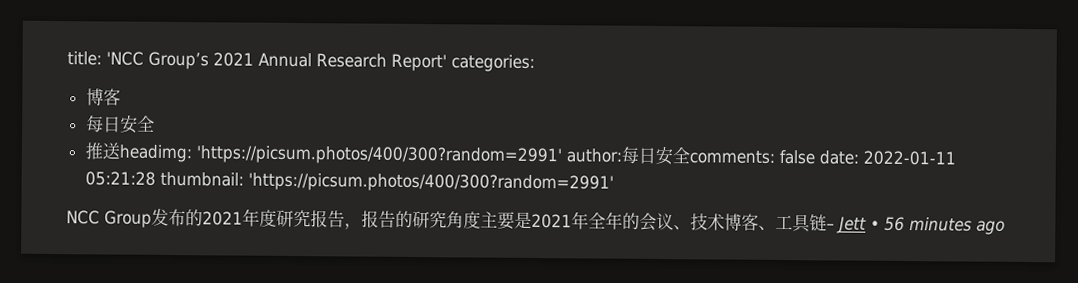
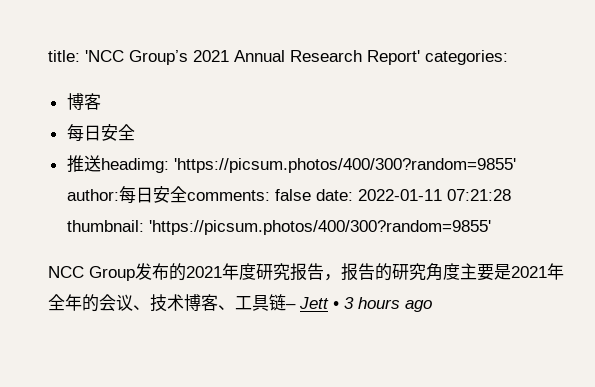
- 推送headimg: 'https://picsum.photos/400/300?random=2991' author:每日安全comments: false date: 2022-01-11 05:21:28 thumbnail: 'https://picsum.photos/400/300?random=2991'
+ 推送headimg: 'https://picsum.photos/400/300?random=9855' author:每日安全comments: false date: 2022-01-11 07:21:28 thumbnail: 'https://picsum.photos/400/300?random=9855'
- NCC Group发布的2021年度研究报告，报告的研究角度主要是2021年全年的会议、技术博客、工具链– Jett • 56 minutes ago
+ NCC Group发布的2021年度研究报告，报告的研究角度主要是2021年全年的会议、技术博客、工具链– Jett • 3 hours ago

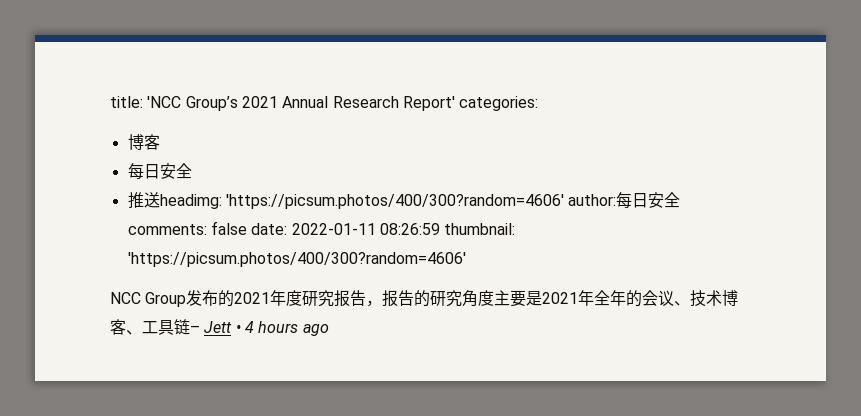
- 推送headimg: 'https://picsum.photos/400/300?random=9855' author:每日安全comments: false date: 2022-01-11 07:21:28 thumbnail: 'https://picsum.photos/400/300?random=9855'
+ 推送headimg: 'https://picsum.photos/400/300?random=4606' author:每日安全comments: false date: 2022-01-11 08:26:59 thumbnail: 'https://picsum.photos/400/300?random=4606'
- NCC Group发布的2021年度研究报告，报告的研究角度主要是2021年全年的会议、技术博客、工具链– Jett • 3 hours ago
+ NCC Group发布的2021年度研究报告，报告的研究角度主要是2021年全年的会议、技术博客、工具链– Jett • 4 hours ago

